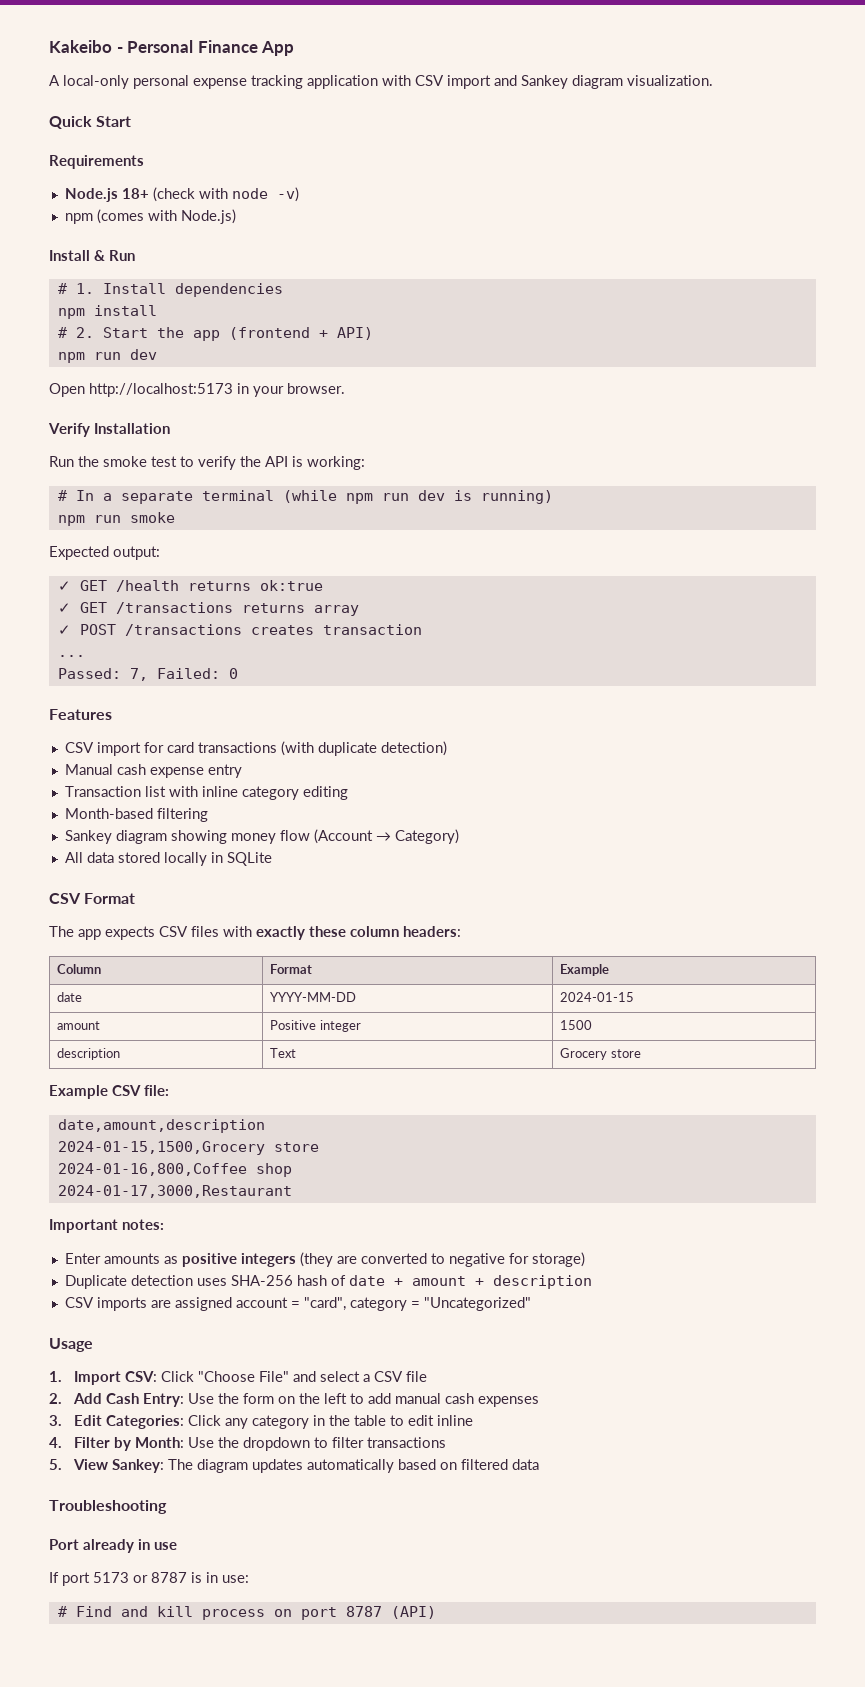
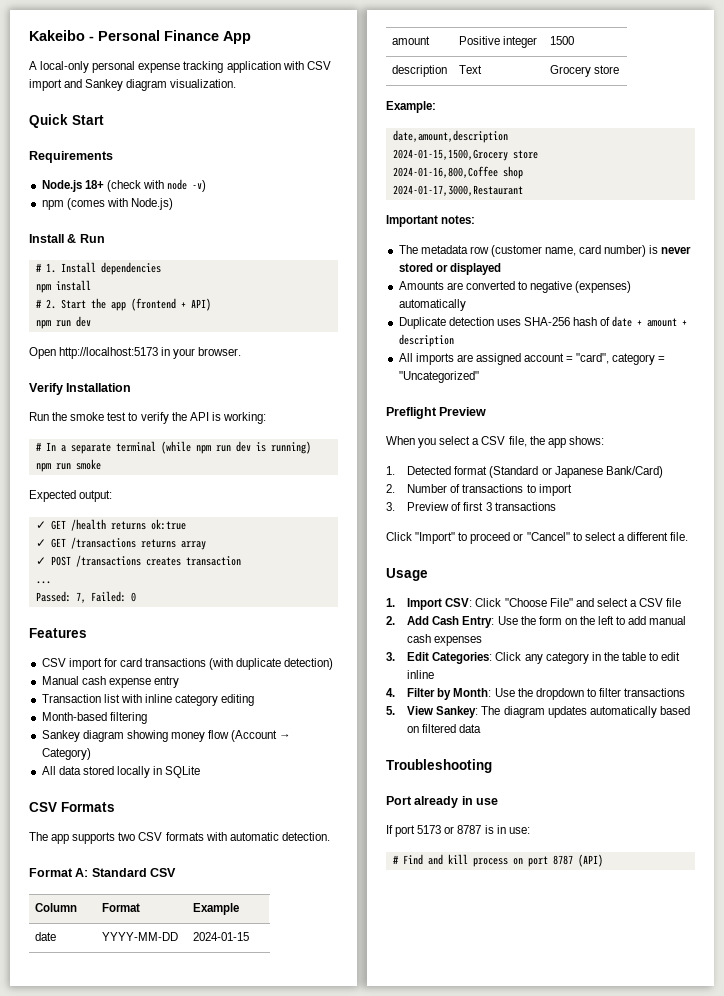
- CSV Format
+ CSV Formats
- The app expects CSV files with exactly these column headers:
+ The app supports two CSV formats with automatic detection.
+ Format A: Standard CSV
- Example CSV file:
+ Example:
- Enter amounts as positive integers (they are converted to negative for storage)
+ The metadata row (customer name, card number) is never stored or displayed
+ Amounts are converted to negative (expenses) automatically
- CSV imports are assigned account = "card", category = "Uncategorized"
+ All imports are assigned account = "card", category = "Uncategorized"
+ Preflight Preview
+ When you select a CSV file, the app shows:
+ 1. Detected format (Standard or Japanese Bank/Card)
+ 2. Number of transactions to import
+ 3. Preview of first 3 transactions
+ Click "Import" to proceed or "Cancel" to select a different file.

